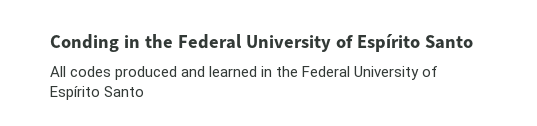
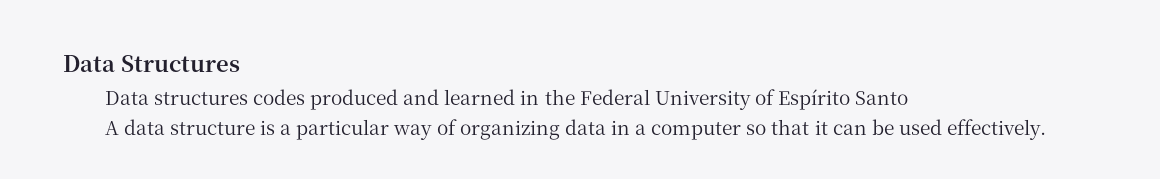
- Conding in the Federal University of Espírito Santo
- All codes produced and learned in the Federal University of Espírito Santo
+ Data Structures
+ Data structures codes produced and learned in the Federal University of Espírito Santo
+ A data structure is a particular way of organizing data in a computer so that it can be used effectively.

